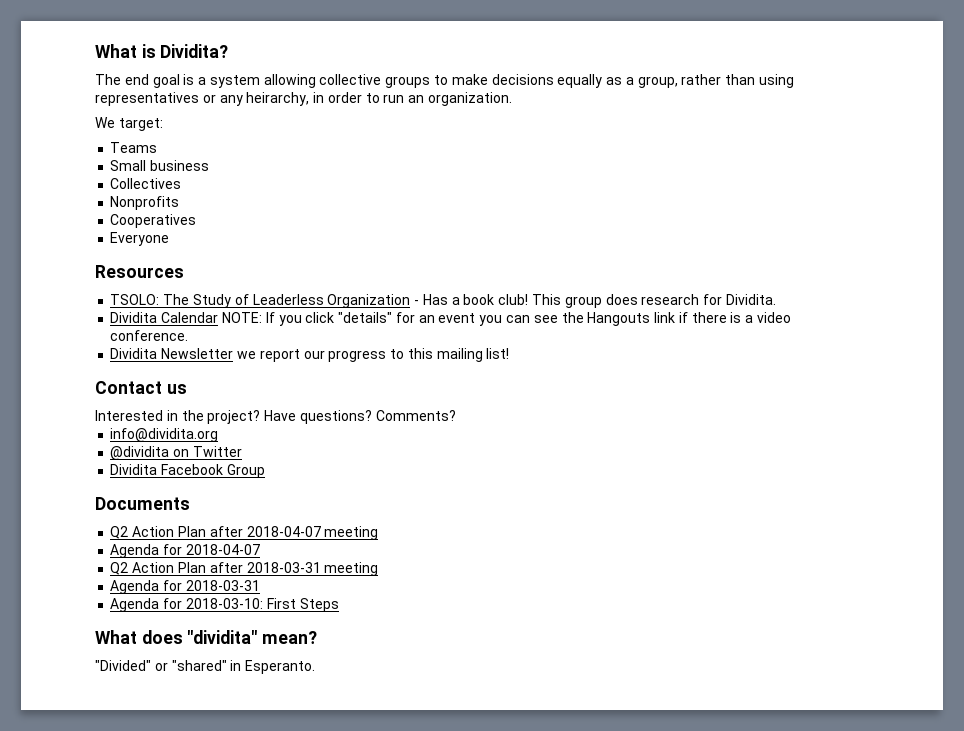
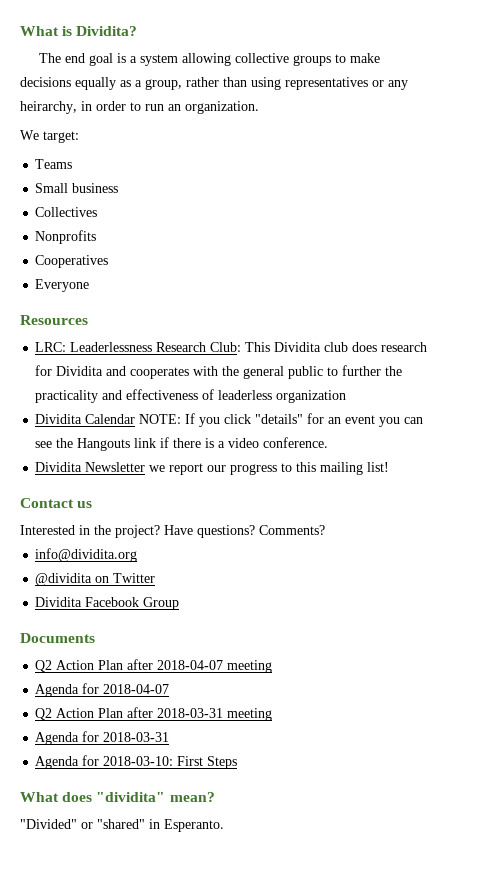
- TSOLO: The Study of Leaderless Organization - Has a book club! This group does research for Dividita.
+ LRC: Leaderlessness Research Club: This Dividita club does research for Dividita and cooperates with the general public to further the practicality and effectiveness of leaderless organization

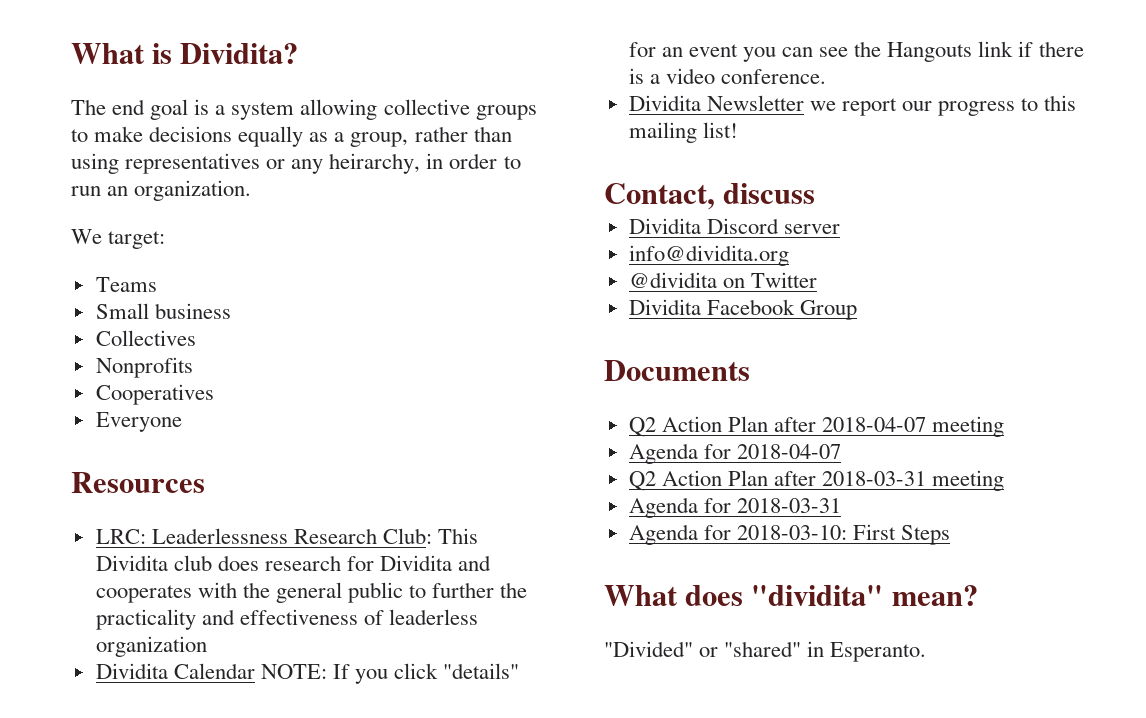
- Contact us
- Interested in the project? Have questions? Comments?
+ Contact, discuss
+ Dividita Discord server

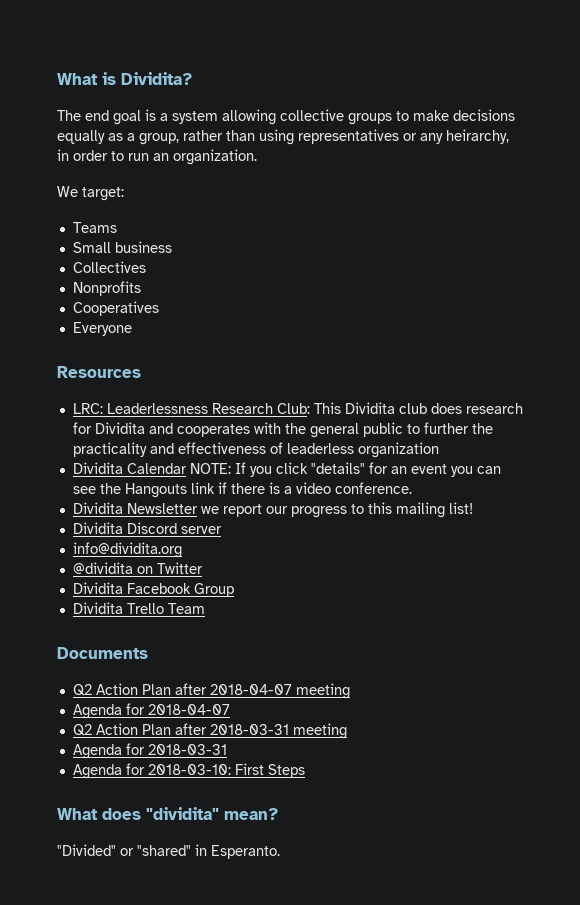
- Contact, discuss
+ Dividita Trello Team

